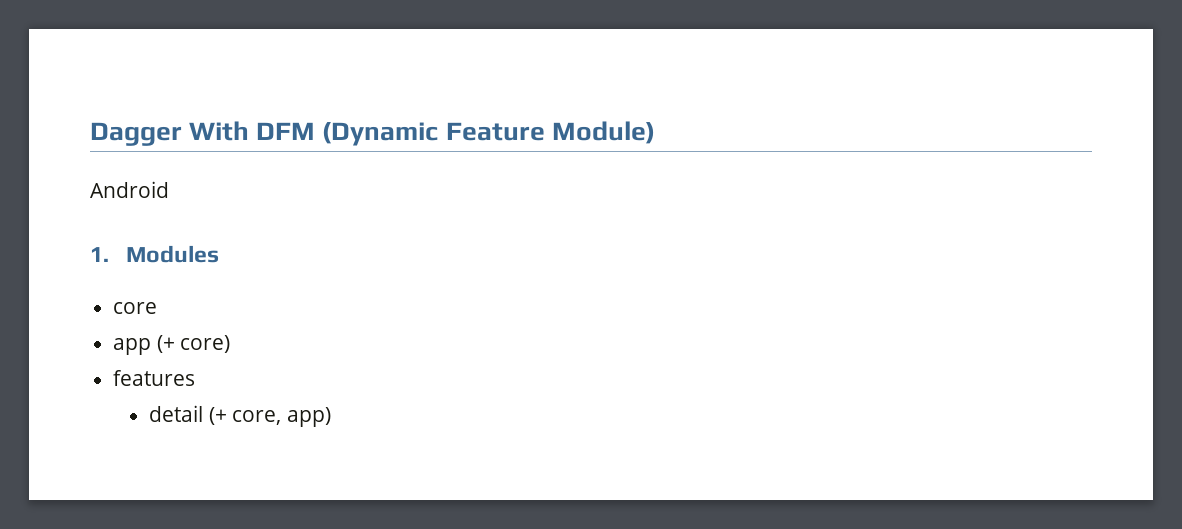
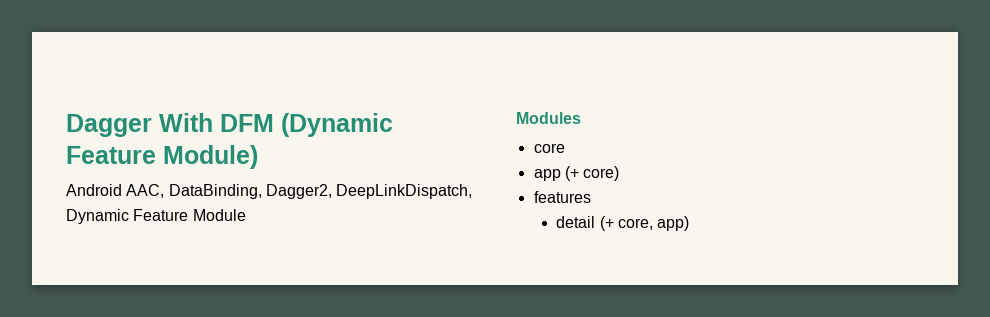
- Android
- 1. Modules
+ Android AAC, DataBinding, Dagger2, DeepLinkDispatch, Dynamic Feature Module
+ Modules

